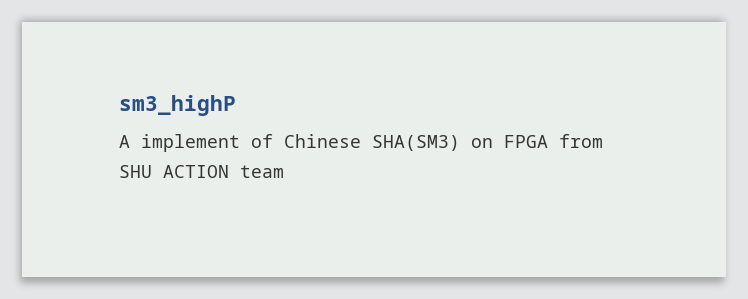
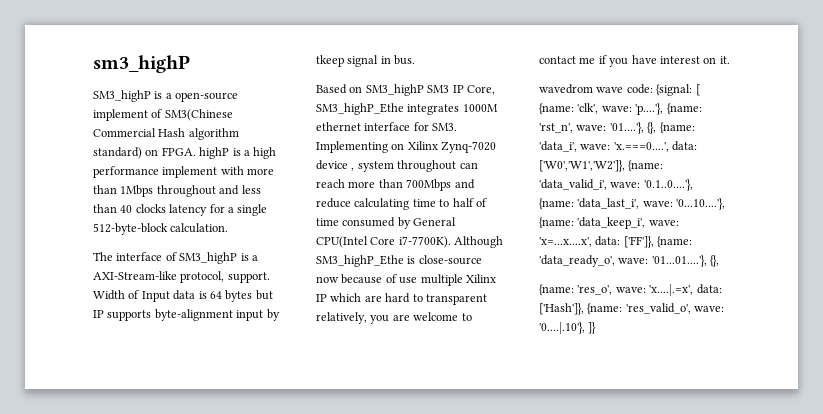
- A implement of Chinese SHA(SM3) on FPGA from SHU ACTION team
+ SM3_highP is a open-source implement of SM3(Chinese Commercial Hash algorithm standard) on FPGA. highP is a high performance implement with more than 1Mbps throughout and less than 40 clocks latency for a single 512-byte-block calculation.
+ The interface of SM3_highP is a AXI-Stream-like protocol, support. Width of Input data is 64 bytes but IP supports byte-alignment input by tkeep signal in bus.
+ Based on SM3_highP SM3 IP Core, SM3_highP_Ethe integrates 1000M ethernet interface for SM3. Implementing on Xilinx Zynq-7020 device , system throughout can reach more than 700Mbps and reduce calculating time to half of time consumed by General CPU(Intel Core i7-7700K). Although SM3_highP_Ethe is close-source now because of use multiple Xilinx IP which are hard to transparent relatively, you are welcome to contact me if you have interest on it.
+ wavedrom wave code: {signal: [ {name: 'clk', wave: 'p....'}, {name: 'rst_n', wave: '01....'}, {}, {name: 'data_i', wave: 'x.===0....', data: ['W0','W1','W2']}, {name: 'data_valid_i', wave: '0.1..0....'}, {name: 'data_last_i', wave: '0...10....'}, {name: 'data_keep_i', wave: 'x=...x....x', data: ['FF']}, {name: 'data_ready_o', wave: '01...01....'}, {},
+ {name: 'res_o', wave: 'x....|.=x', data: ['Hash']}, {name: 'res_valid_o', wave: '0....|.10'}, ]}

